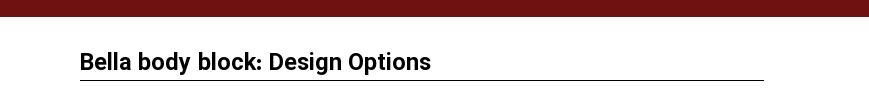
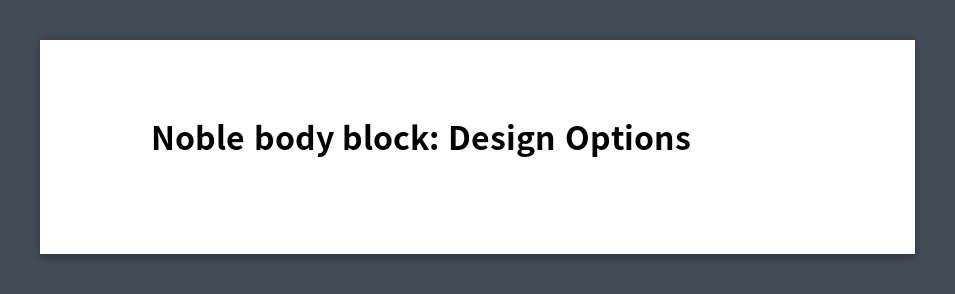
- Bella body block: Design Options
+ Noble body block: Design Options

